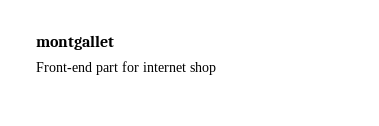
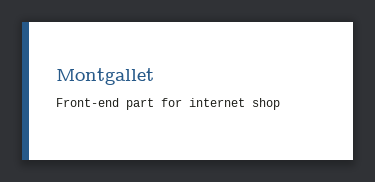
- montgallet
+ Montgallet

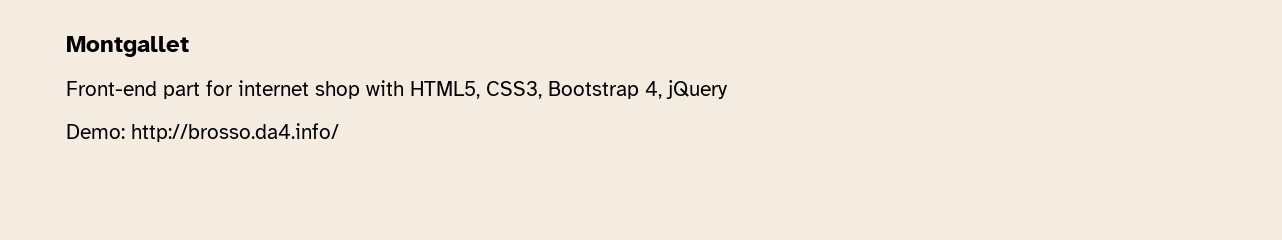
- Front-end part for internet shop
+ Front-end part for internet shop with HTML5, CSS3, Bootstrap 4, jQuery
+ Demo: http://brosso.da4.info/

